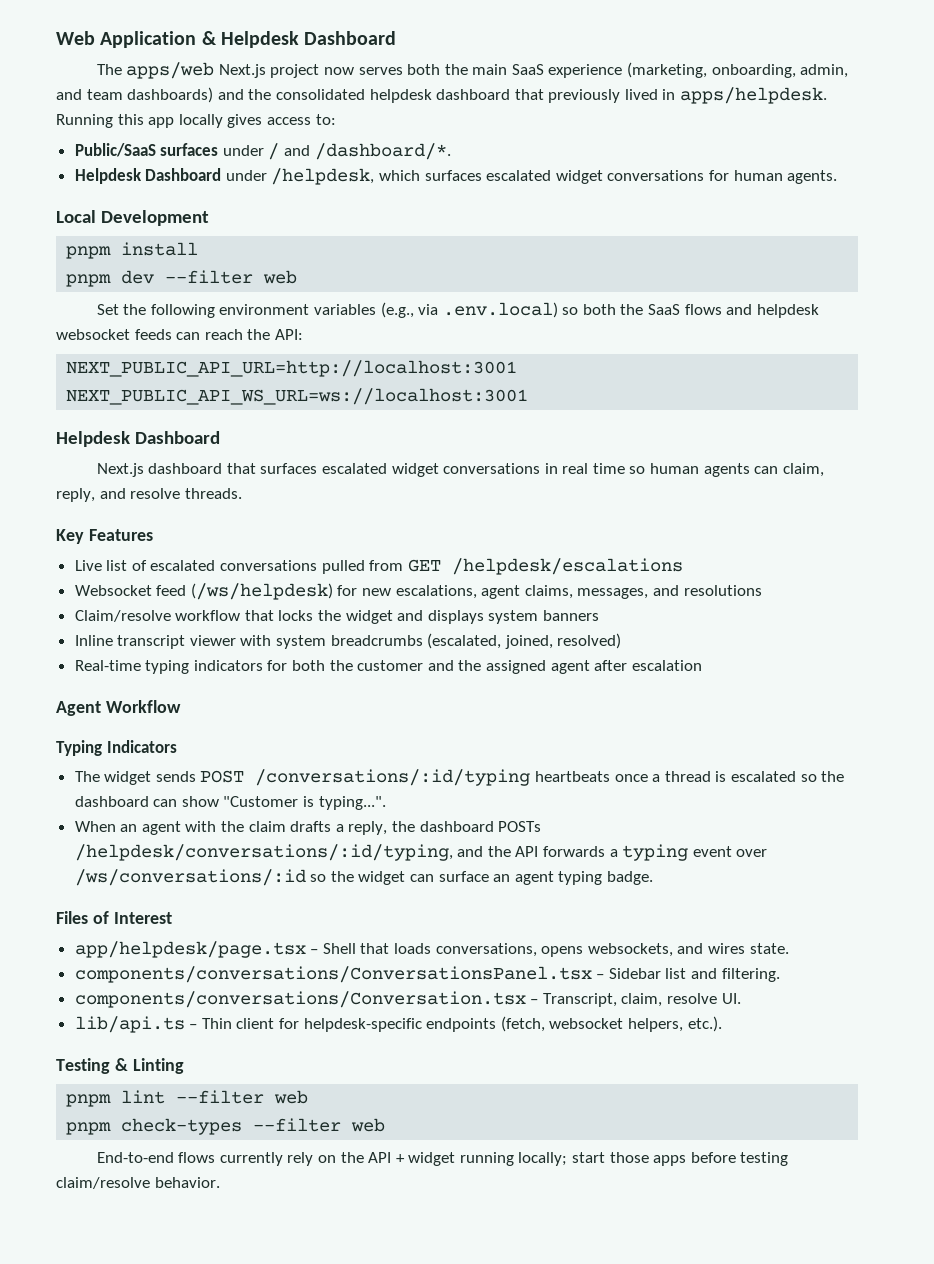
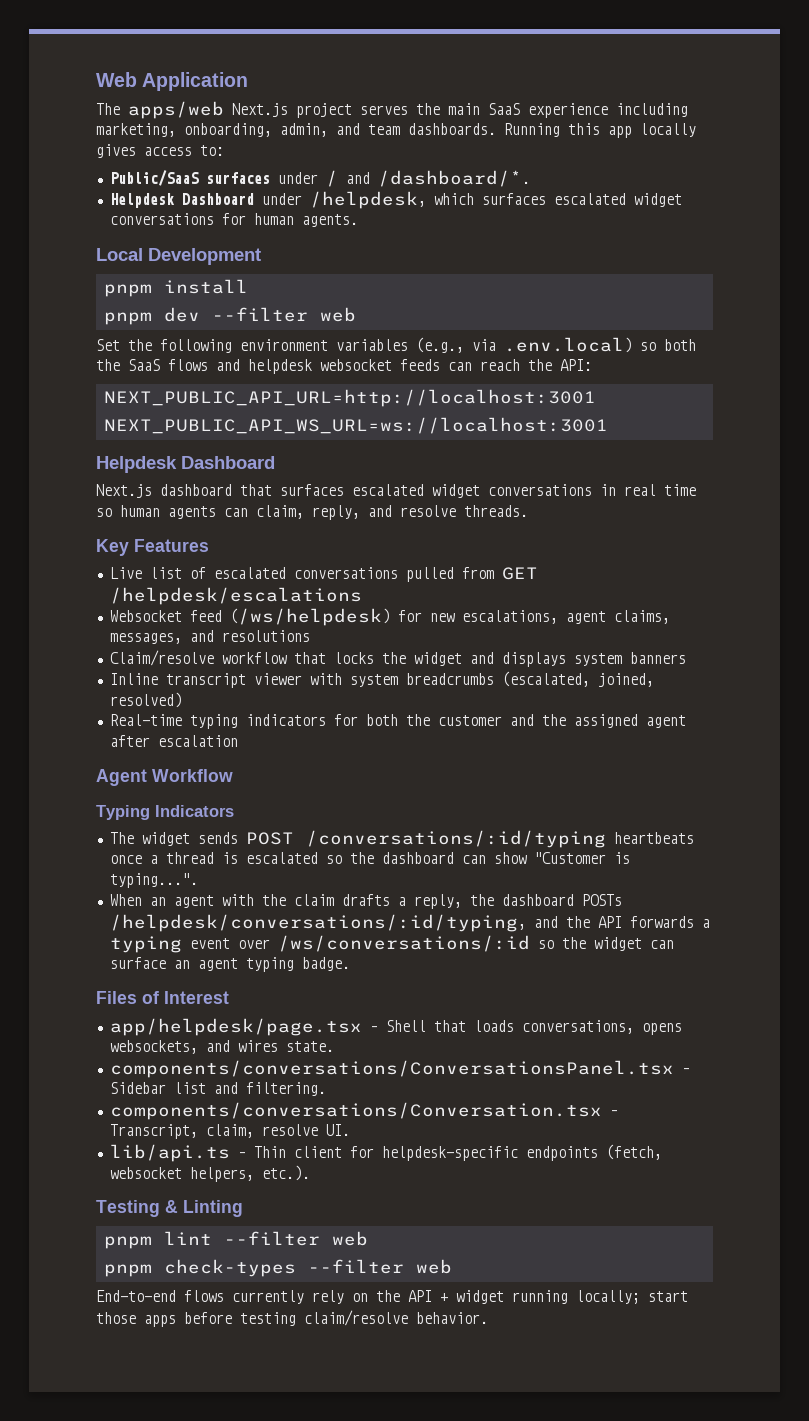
- Web Application & Helpdesk Dashboard
+ Web Application
- The apps/web Next.js project now serves both the main SaaS experience (marketing, onboarding, admin, and team dashboards) and the consolidated helpdesk dashboard that previously lived in apps/helpdesk.
+ The apps/web Next.js project serves the main SaaS experience including marketing, onboarding, admin, and team dashboards.

